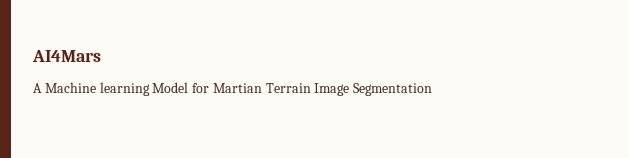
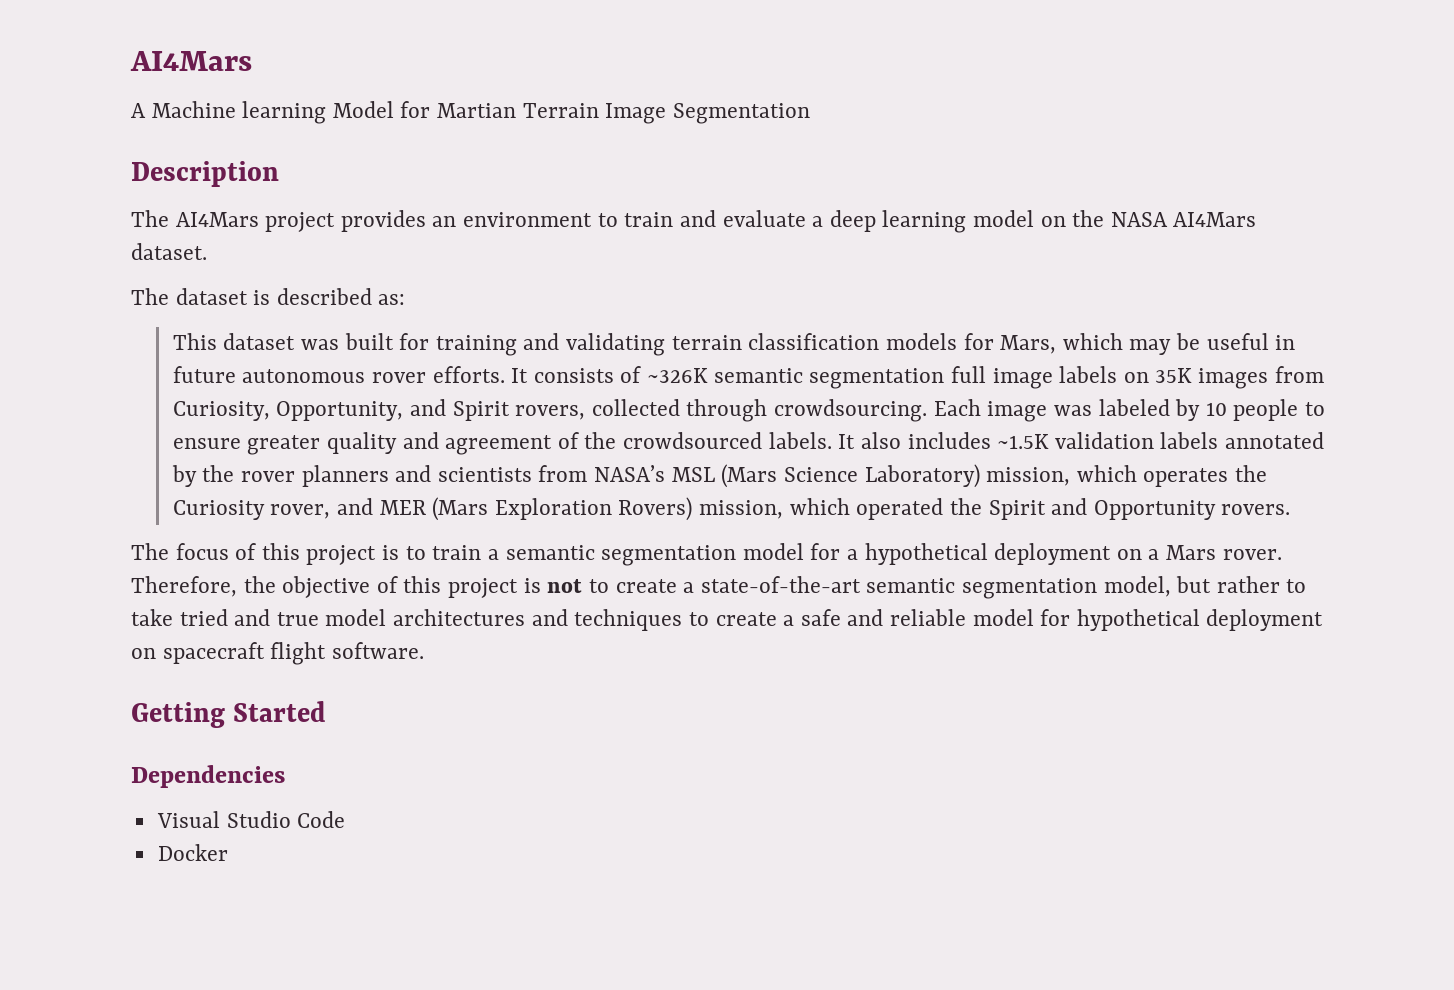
+ Description
+ The AI4Mars project provides an environment to train and evaluate a deep learning model on the NASA AI4Mars dataset.
+ The dataset is described as:
+ This dataset was built for training and validating terrain classification models for Mars, which may be useful in future autonomous rover efforts. It consists of ~326K semantic segmentation full image labels on 35K images from Curiosity, Opportunity, and Spirit rovers, collected through crowdsourcing. Each image was labeled by 10 people to ensure greater quality and agreement of the crowdsourced labels. It also includes ~1.5K validation labels annotated by the rover planners and scientists from NASA’s MSL (Mars Science Laboratory) mission, which operates the Curiosity rover, and MER (Mars Exploration Rovers) mission, which operated the Spirit and Opportunity rovers.
+ The focus of this project is to train a semantic segmentation model for a hypothetical deployment on a Mars rover. Therefore, the objective of this project is not to create a state-of-the-art semantic segmentation model, but rather to take tried and true model architectures and techniques to create a safe and reliable model for hypothetical deployment on spacecraft flight software.
+ Getting Started
+ Dependencies
+ Visual Studio Code
+ Docker

